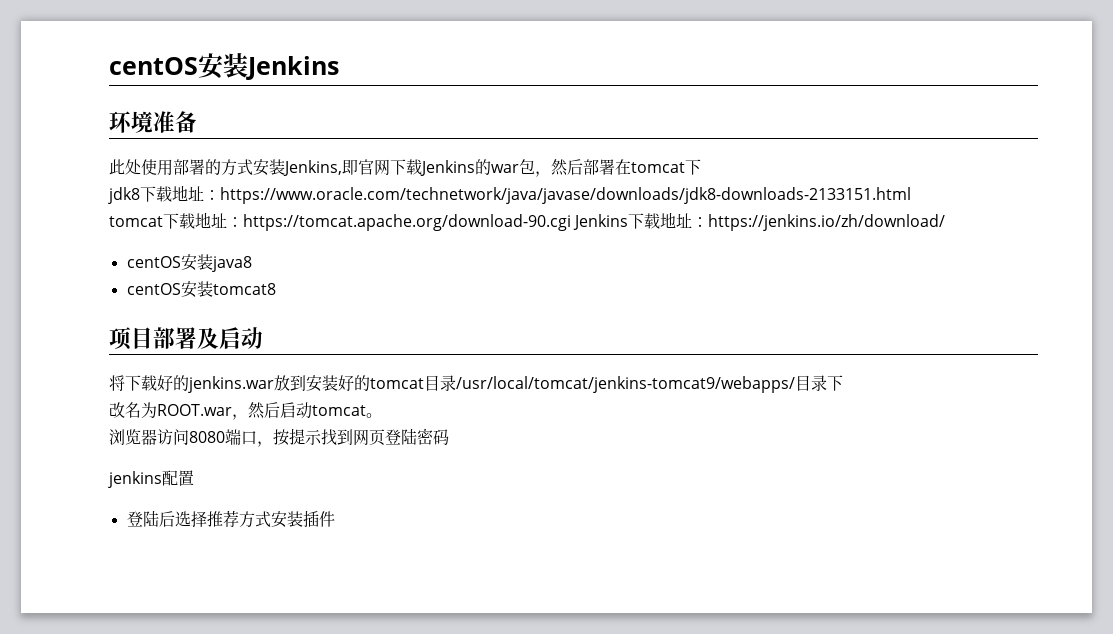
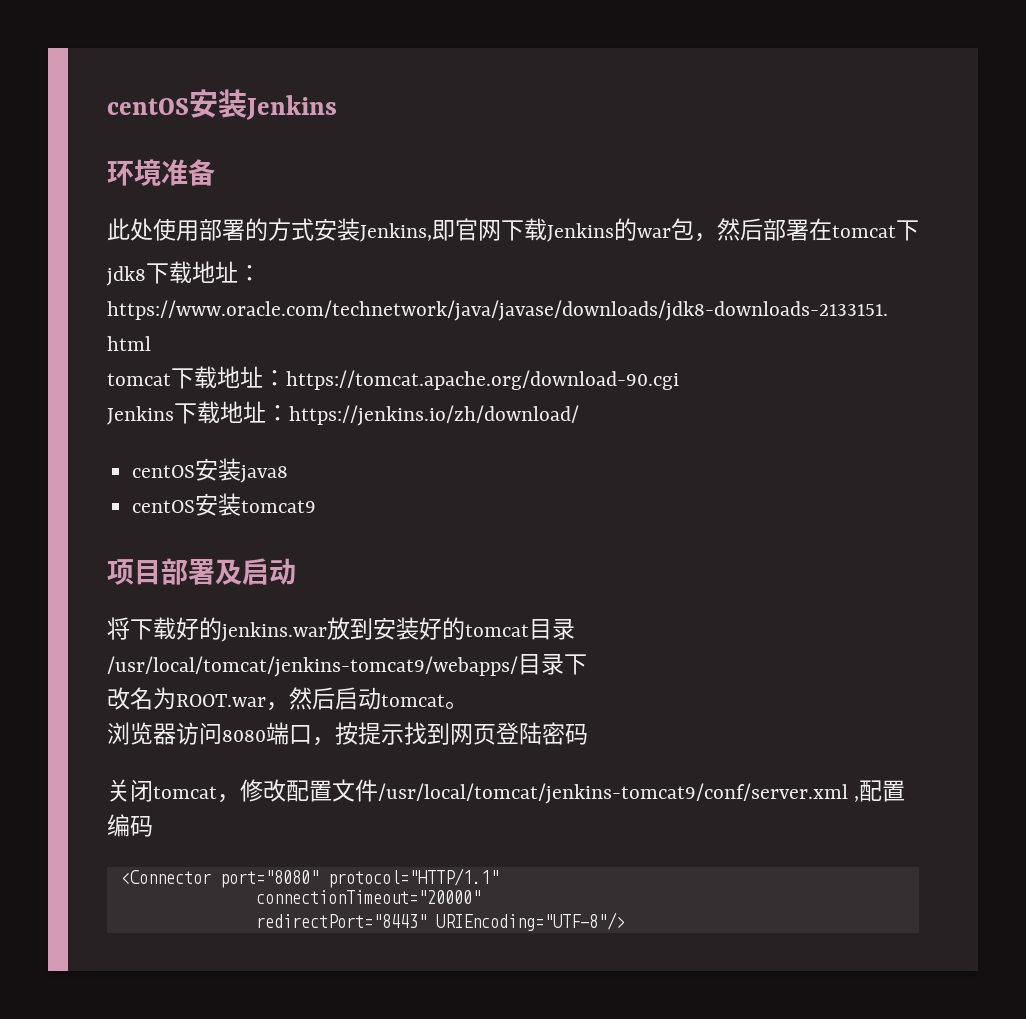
- tomcat下载地址：https://tomcat.apache.org/download-90.cgi Jenkins下载地址：https://jenkins.io/zh/download/
+ tomcat下载地址：https://tomcat.apache.org/download-90.cgi
+ Jenkins下载地址：https://jenkins.io/zh/download/
- centOS安装tomcat8
+ centOS安装tomcat9
- jenkins配置
- 登陆后选择推荐方式安装插件
+ 关闭tomcat，修改配置文件/usr/local/tomcat/jenkins-tomcat9/conf/server.xml ,配置编码
+ <Connector port="8080" protocol="HTTP/1.1"
+ connectionTimeout="20000"
+ redirectPort="8443" URIEncoding="UTF-8"/>

